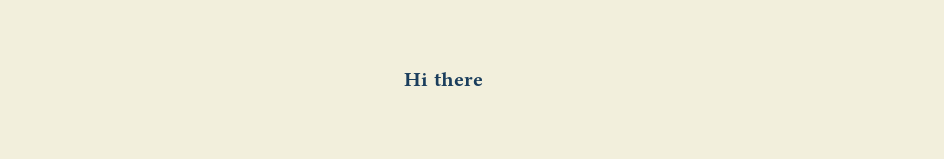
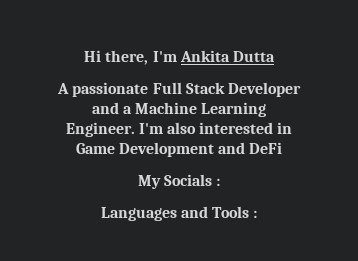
- Hi there
+ Hi there, I'm Ankita Dutta
+ A passionate Full Stack Developer and a Machine Learning Engineer. I'm also interested in Game Development and DeFi
+ My Socials :
+ Languages and Tools :

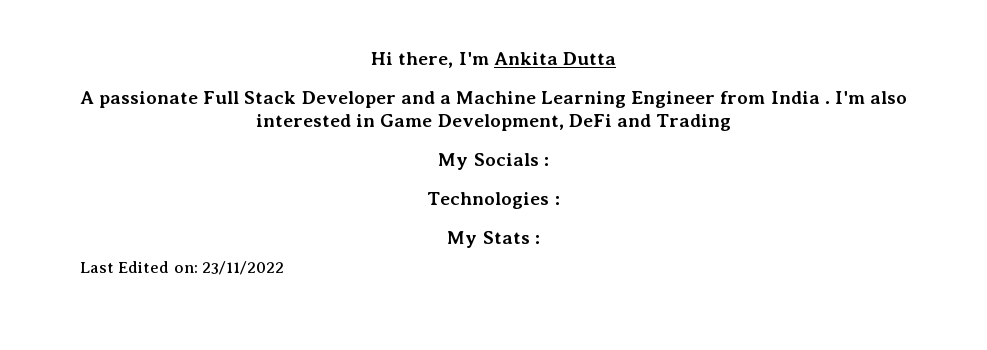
- A passionate Full Stack Developer and a Machine Learning Engineer.
+ A passionate Full Stack Developer and a Machine Learning Engineer from India .
- I'm also interested in Game Development and DeFi
+ I'm also interested in Game Development, DeFi and Trading
- Languages and Tools :
+ Technologies :
+ My Stats :
+ Last Edited on: 23/11/2022

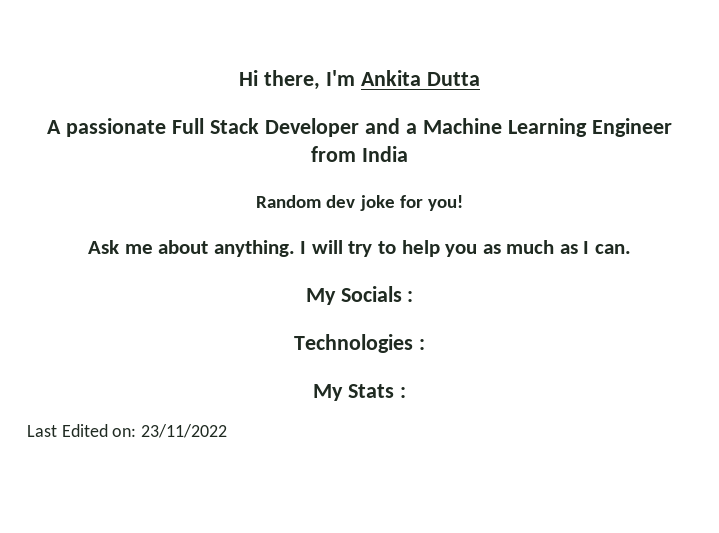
- A passionate Full Stack Developer and a Machine Learning Engineer from India . I'm also interested in Game Development, DeFi and Trading
+ A passionate Full Stack Developer and a Machine Learning Engineer from India
+ Random dev joke for you!
+ Ask me about anything. I will try to help you as much as I can.

